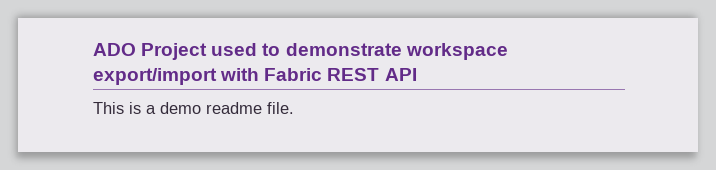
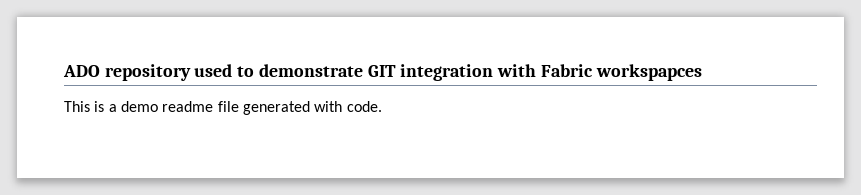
- ADO Project used to demonstrate workspace export/import with Fabric REST API
+ ADO repository used to demonstrate GIT integration with Fabric workspapces
- This is a demo readme file.
+ This is a demo readme file generated with code.

